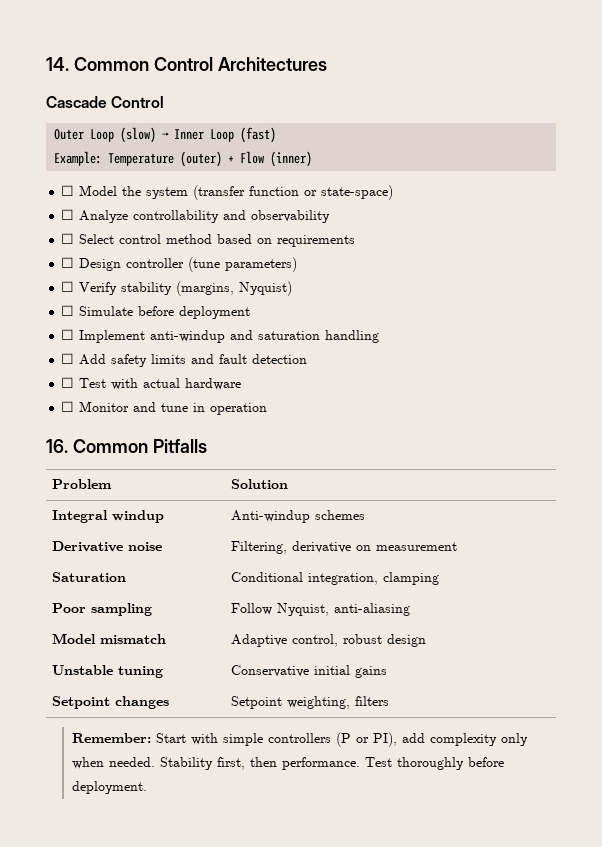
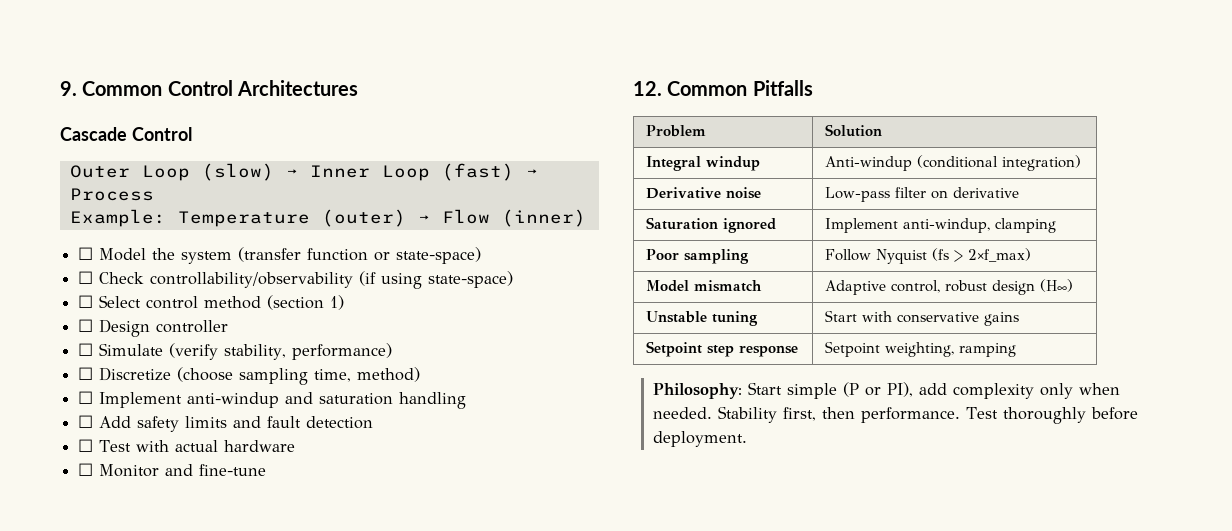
- 14. Common Control Architectures
+ 9. Common Control Architectures
- Outer Loop (slow) → Inner Loop (fast)
+ Outer Loop (slow) → Inner Loop (fast) → Process
- Example: Temperature (outer) + Flow (inner)
+ Example: Temperature (outer) → Flow (inner)
- ☐ Analyze controllability and observability
+ ☐ Check controllability/observability (if using state-space)
- ☐ Select control method based on requirements
+ ☐ Select control method (section 1)
- ☐ Design controller (tune parameters)
- ☐ Verify stability (margins, Nyquist)
- ☐ Simulate before deployment
+ ☐ Design controller
+ ☐ Simulate (verify stability, performance)
+ ☐ Discretize (choose sampling time, method)
- ☐ Monitor and tune in operation
- 16. Common Pitfalls
+ ☐ Monitor and fine-tune
+ 12. Common Pitfalls
- Integral windup | Anti-windup schemes
+ Integral windup | Anti-windup (conditional integration)
- Derivative noise | Filtering, derivative on measurement
+ Derivative noise | Low-pass filter on derivative
- Saturation | Conditional integration, clamping
+ Saturation ignored | Implement anti-windup, clamping
- Poor sampling | Follow Nyquist, anti-aliasing
+ Poor sampling | Follow Nyquist (fs > 2×f_max)
- Model mismatch | Adaptive control, robust design
+ Model mismatch | Adaptive control, robust design (H∞)
- Unstable tuning | Conservative initial gains
+ Unstable tuning | Start with conservative gains
- Setpoint changes | Setpoint weighting, filters
- Remember: Start with simple controllers (P or PI), add complexity only when needed.
+ Setpoint step response | Setpoint weighting, ramping
+ Philosophy: Start simple (P or PI), add complexity only when needed.

